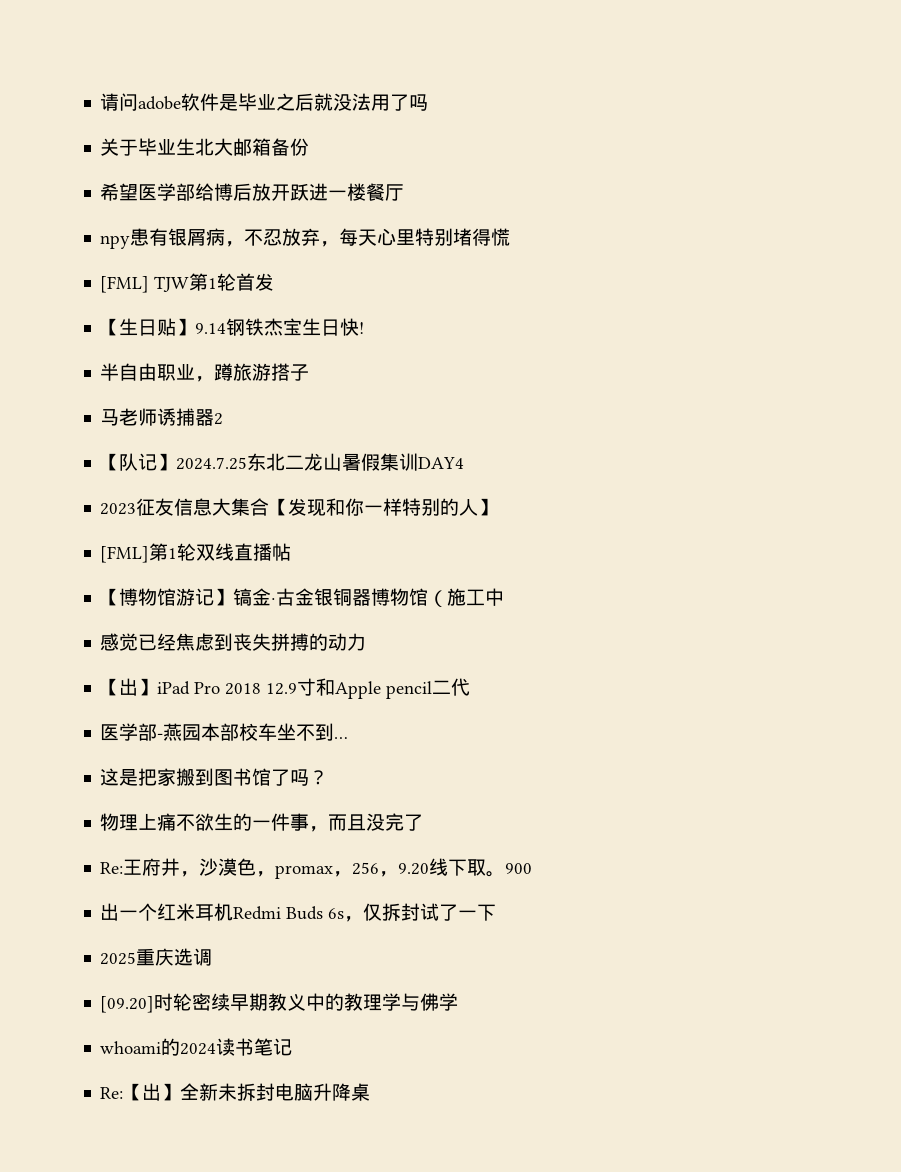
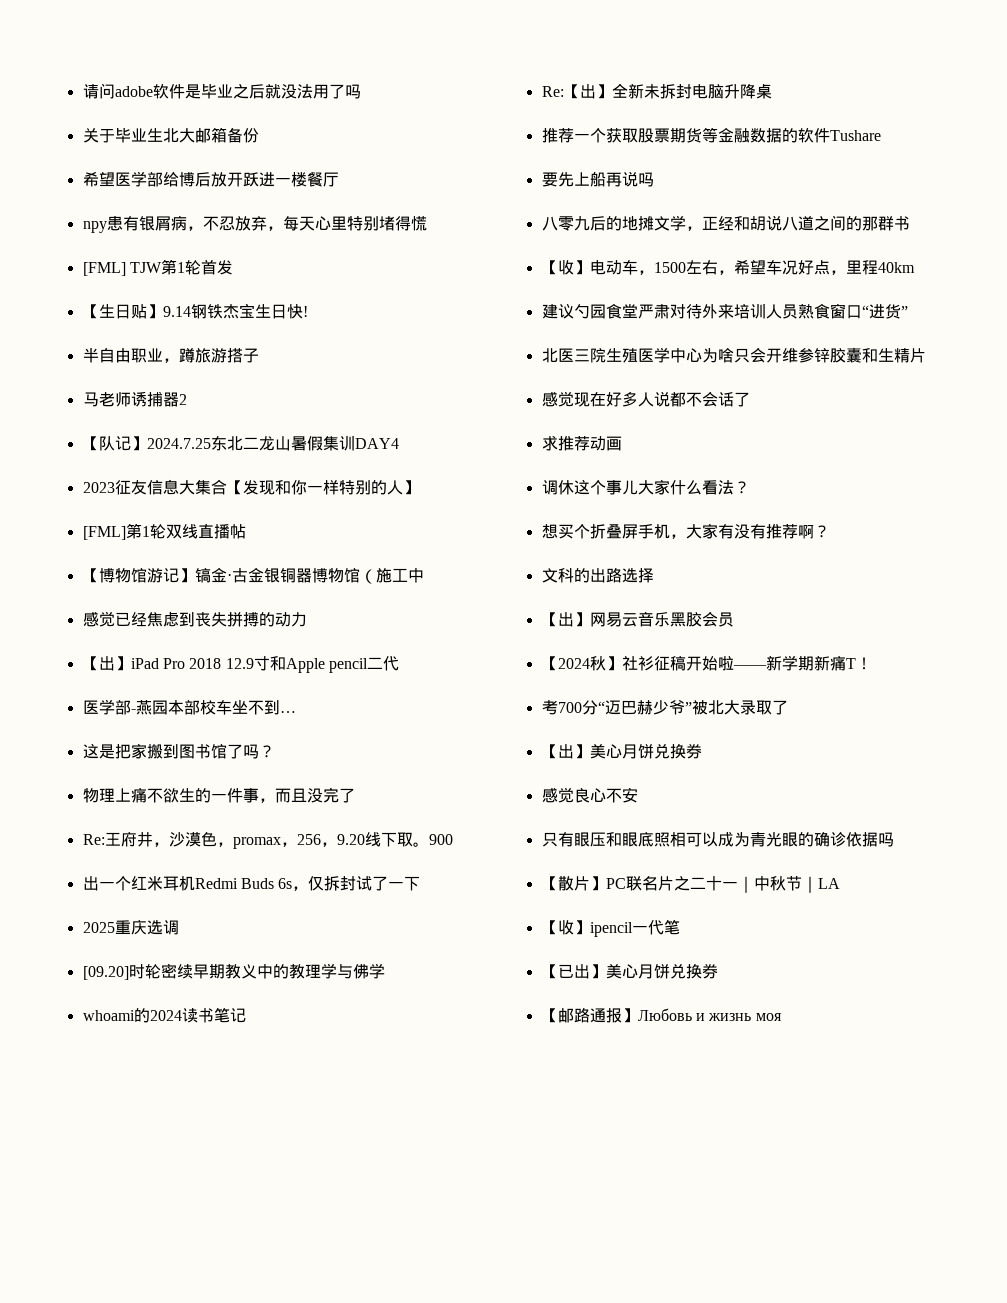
+ 推荐一个获取股票期货等金融数据的软件Tushare
+ 要先上船再说吗
+ 八零九后的地摊文学，正经和胡说八道之间的那群书
+ 【收】电动车，1500左右，希望车况好点，里程40km
+ 建议勺园食堂严肃对待外来培训人员熟食窗口“进货”
+ 北医三院生殖医学中心为啥只会开维参锌胶囊和生精片
+ 感觉现在好多人说都不会话了
+ 求推荐动画
+ 调休这个事儿大家什么看法？
+ 想买个折叠屏手机，大家有没有推荐啊？
+ 文科的出路选择
+ 【出】网易云音乐黑胶会员
+ 【2024秋】社衫征稿开始啦——新学期新痛T！
+ 考700分“迈巴赫少爷”被北大录取了
+ 【出】美心月饼兑换券
+ 感觉良心不安
+ 只有眼压和眼底照相可以成为青光眼的确诊依据吗
+ 【散片】PC联名片之二十一｜中秋节｜LA
+ 【收】ipencil一代笔
+ 【已出】美心月饼兑换券
+ 【邮路通报】Любовь и жизнь моя

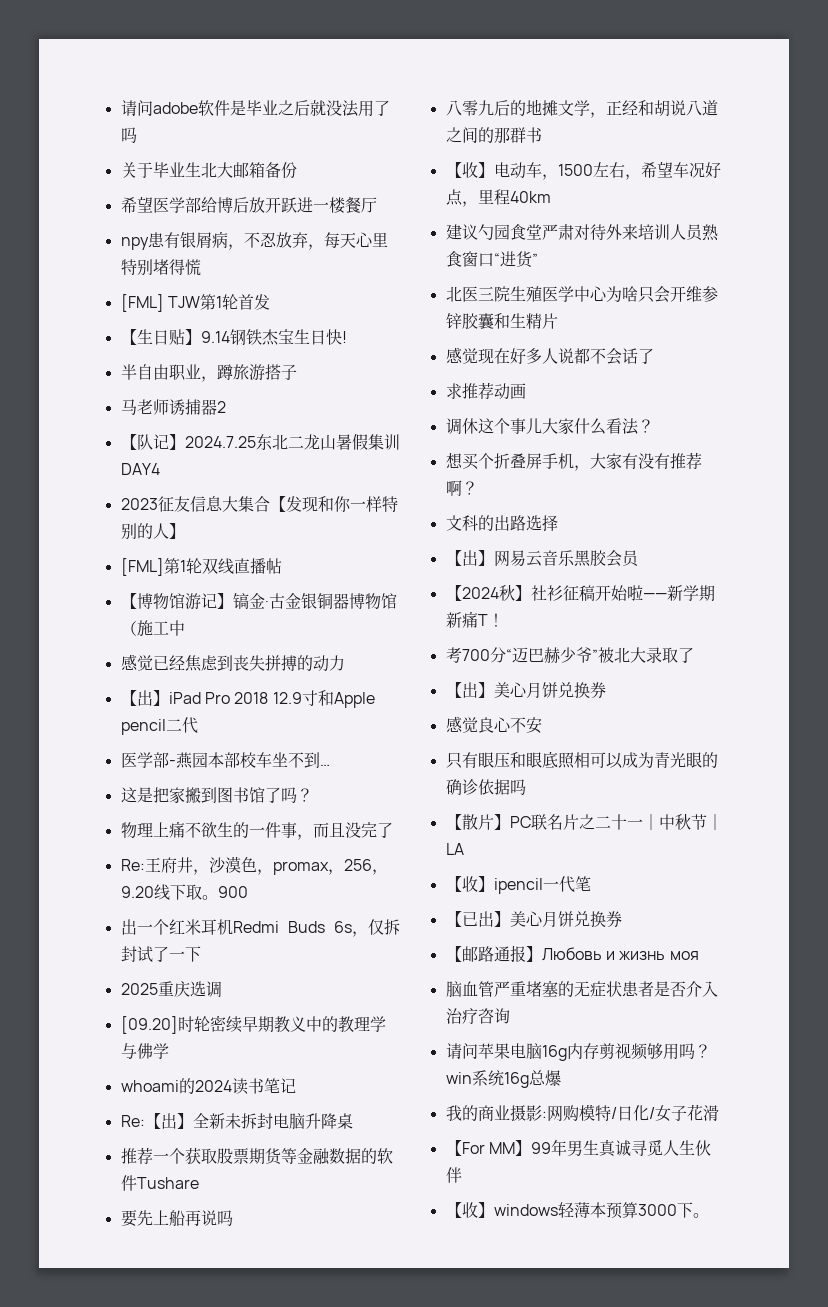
+ 脑血管严重堵塞的无症状患者是否介入治疗咨询
+ 请问苹果电脑16g内存剪视频够用吗？win系统16g总爆
+ 我的商业摄影:网购模特/日化/女子花滑
+ 【For MM】99年男生真诚寻觅人生伙伴
+ 【收】windows轻薄本预算3000下。

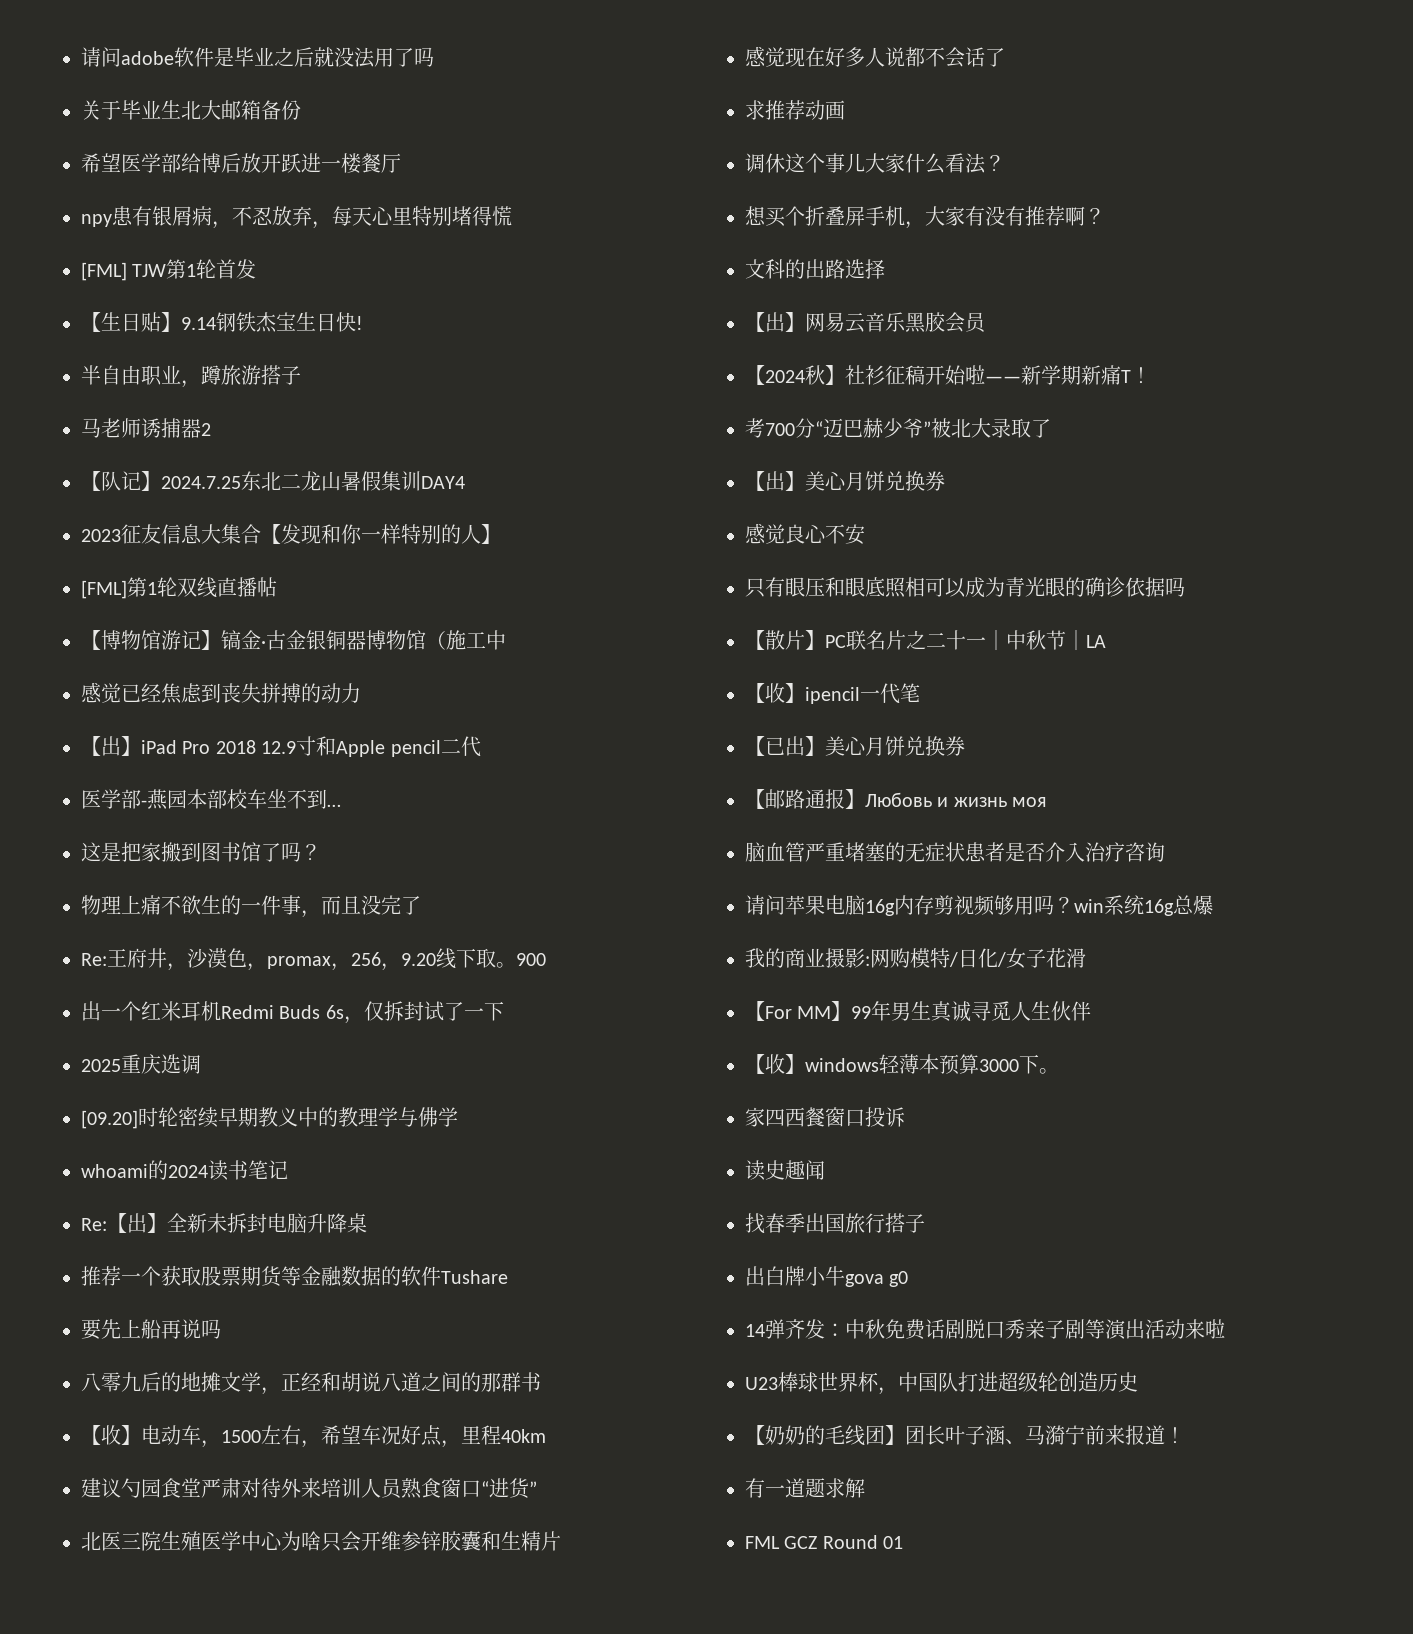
+ 家四西餐窗口投诉
+ 读史趣闻
+ 找春季出国旅行搭子
+ 出白牌小牛gova g0
+ 14弹齐发：中秋免费话剧脱口秀亲子剧等演出活动来啦
+ U23棒球世界杯，中国队打进超级轮创造历史
+ 【奶奶的毛线团】团长叶子涵、马漪宁前来报道！
+ 有一道题求解
+ FML GCZ Round 01

